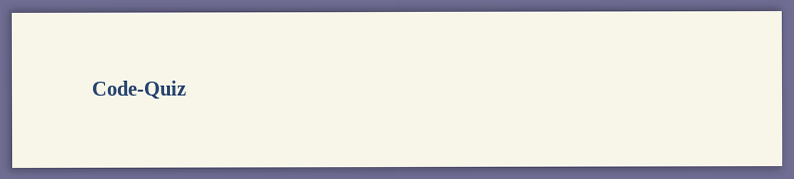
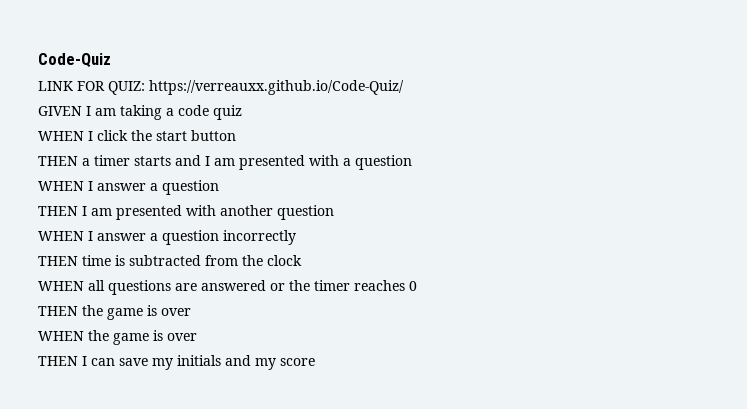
+ LINK FOR QUIZ: https://verreauxx.github.io/Code-Quiz/
+ GIVEN I am taking a code quiz
+ WHEN I click the start button
+ THEN a timer starts and I am presented with a question
+ WHEN I answer a question
+ THEN I am presented with another question
+ WHEN I answer a question incorrectly
+ THEN time is subtracted from the clock
+ WHEN all questions are answered or the timer reaches 0
+ THEN the game is over
+ WHEN the game is over
+ THEN I can save my initials and my score

